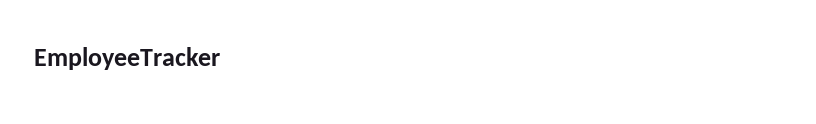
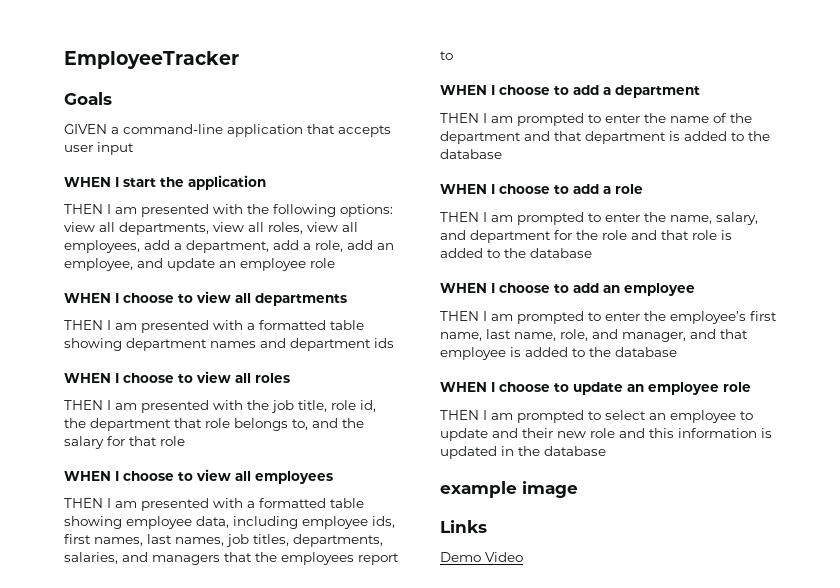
+ Goals
+ GIVEN a command-line application that accepts user input
+ WHEN I start the application
+ THEN I am presented with the following options: view all departments, view all roles, view all employees, add a department, add a role, add an employee, and update an employee role
+ WHEN I choose to view all departments
+ THEN I am presented with a formatted table showing department names and department ids
+ WHEN I choose to view all roles
+ THEN I am presented with the job title, role id, the department that role belongs to, and the salary for that role
+ WHEN I choose to view all employees
+ THEN I am presented with a formatted table showing employee data, including employee ids, first names, last names, job titles, departments, salaries, and managers that the employees report to
+ WHEN I choose to add a department
+ THEN I am prompted to enter the name of the department and that department is added to the database
+ WHEN I choose to add a role
+ THEN I am prompted to enter the name, salary, and department for the role and that role is added to the database
+ WHEN I choose to add an employee
+ THEN I am prompted to enter the employee’s first name, last name, role, and manager, and that employee is added to the database
+ WHEN I choose to update an employee role
+ THEN I am prompted to select an employee to update and their new role and this information is updated in the database
+ example image
+ Links
+ Demo Video

